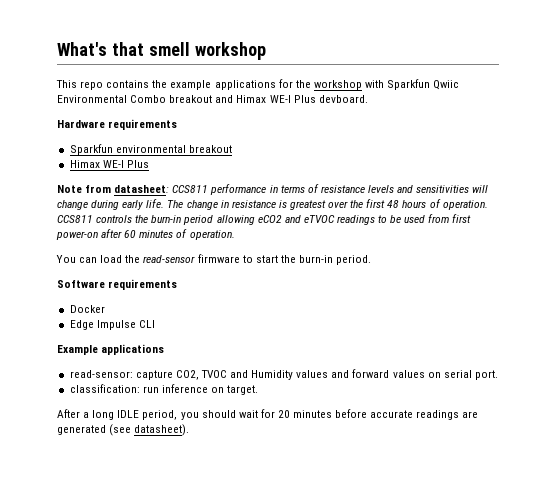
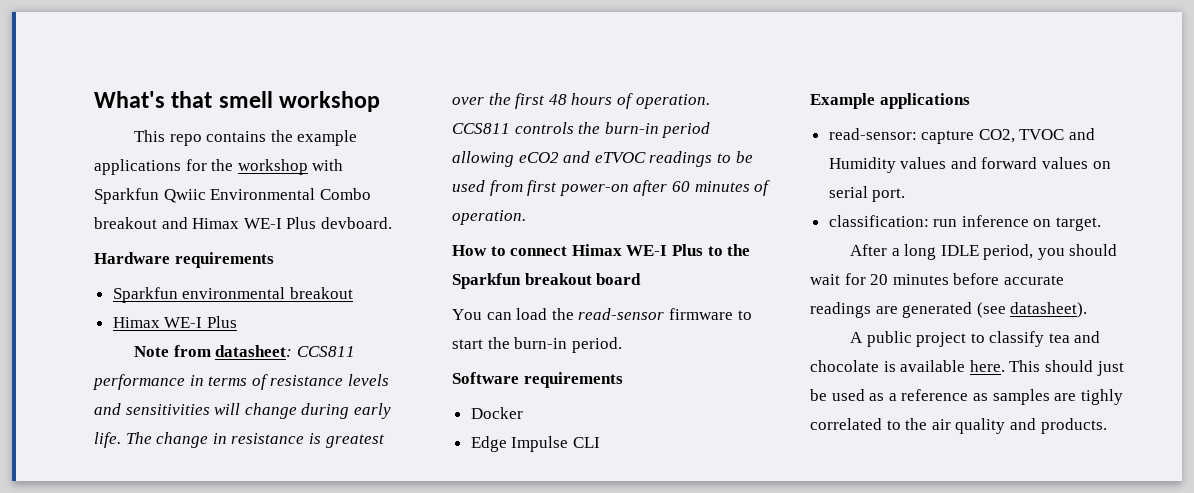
+ How to connect Himax WE-I Plus to the Sparkfun breakout board
+ A public project to classify tea and chocolate is available here. This should just be used as a reference as samples are tighly correlated to the air quality and products.

